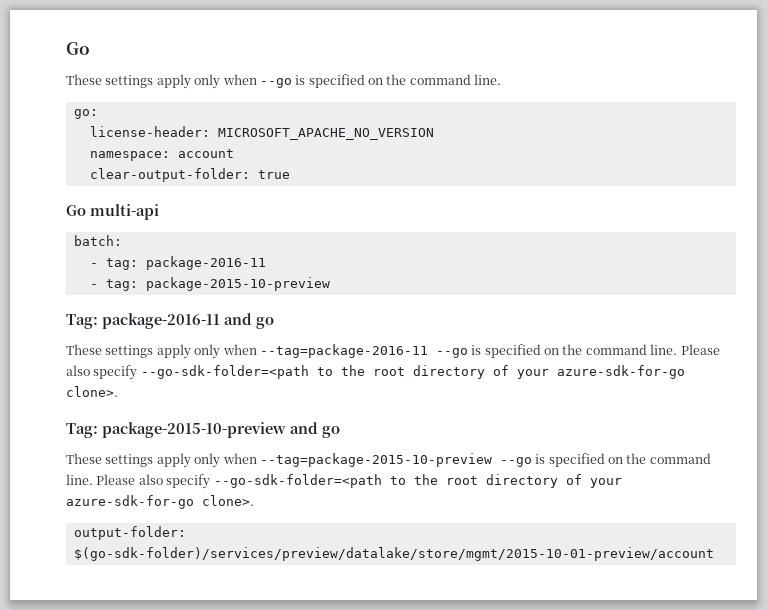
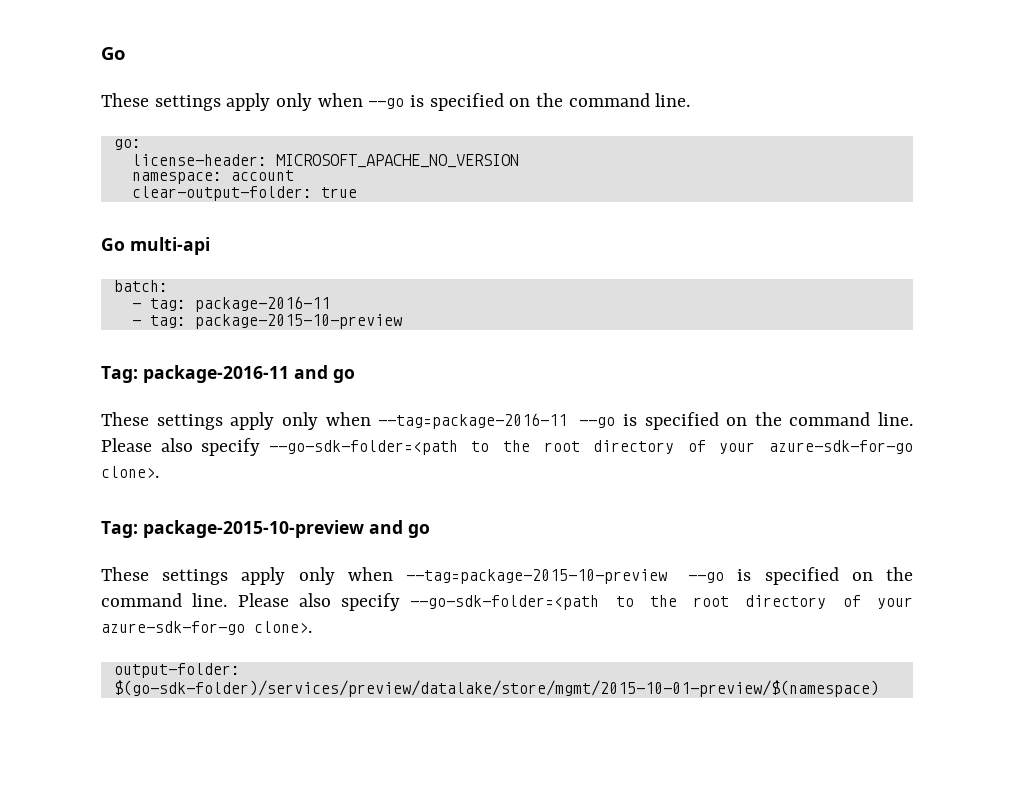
- output-folder: $(go-sdk-folder)/services/preview/datalake/store/mgmt/2015-10-01-preview/account
+ output-folder: $(go-sdk-folder)/services/preview/datalake/store/mgmt/2015-10-01-preview/$(namespace)

